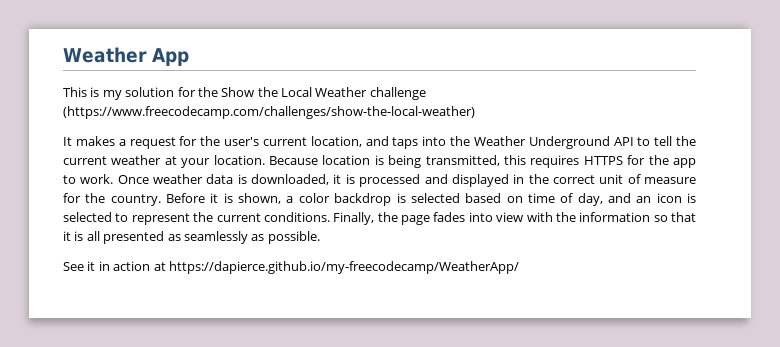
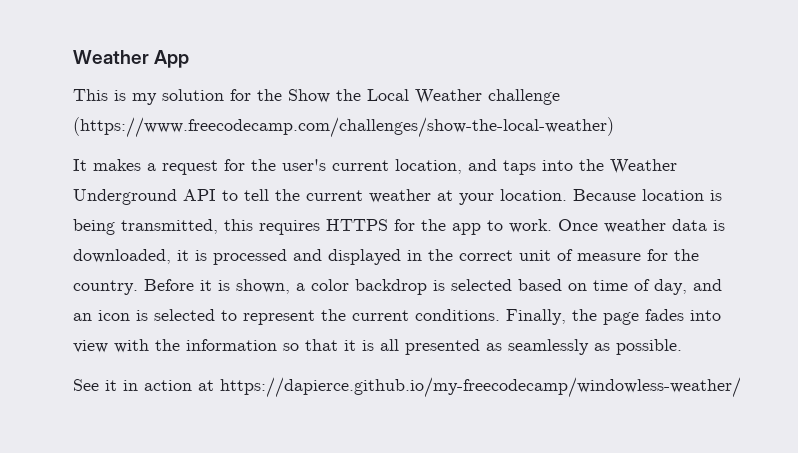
- See it in action at https://dapierce.github.io/my-freecodecamp/WeatherApp/
+ See it in action at https://dapierce.github.io/my-freecodecamp/windowless-weather/

